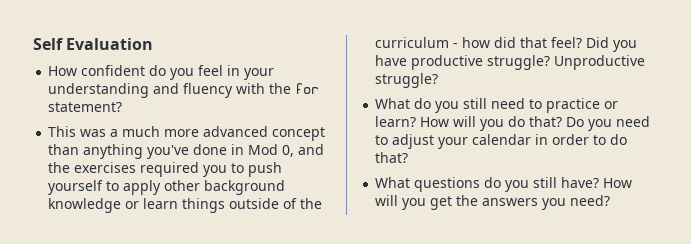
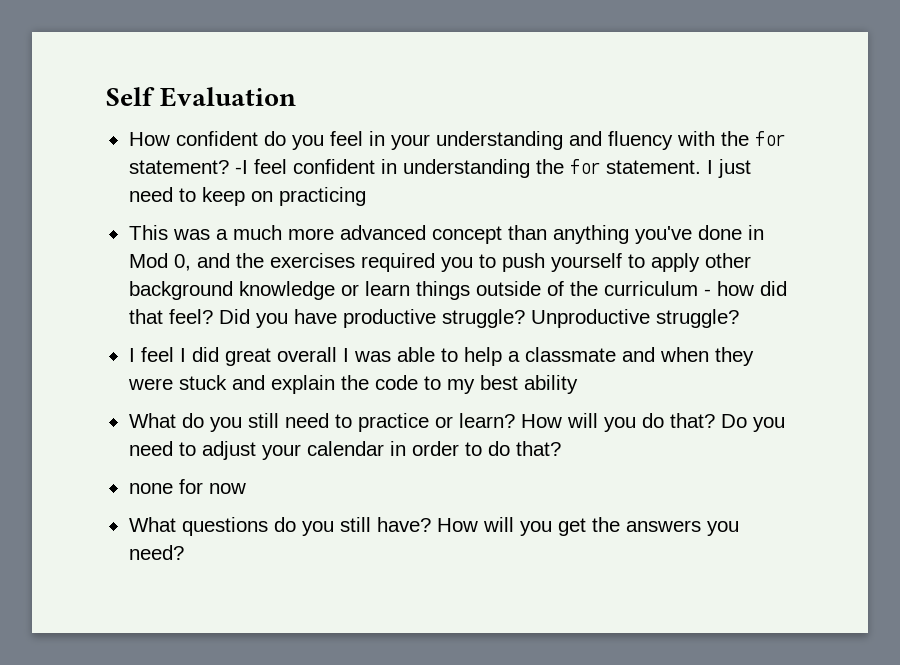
+ -I feel confident in understanding the for statement. I just need to keep on practicing
+ I feel I did great overall I was able to help a classmate and when they were stuck and explain the code to my best ability
+ none for now

